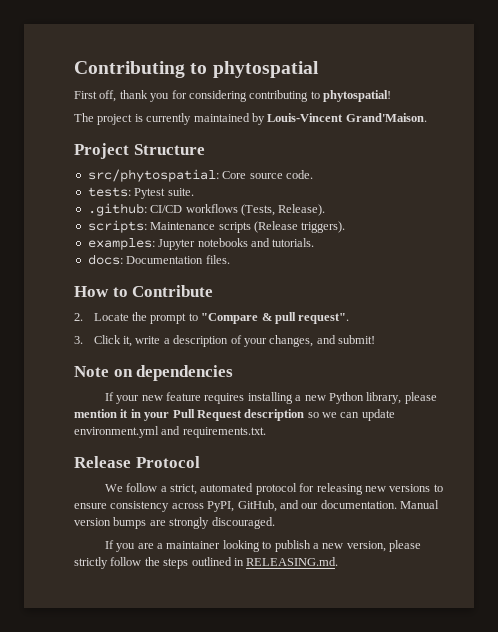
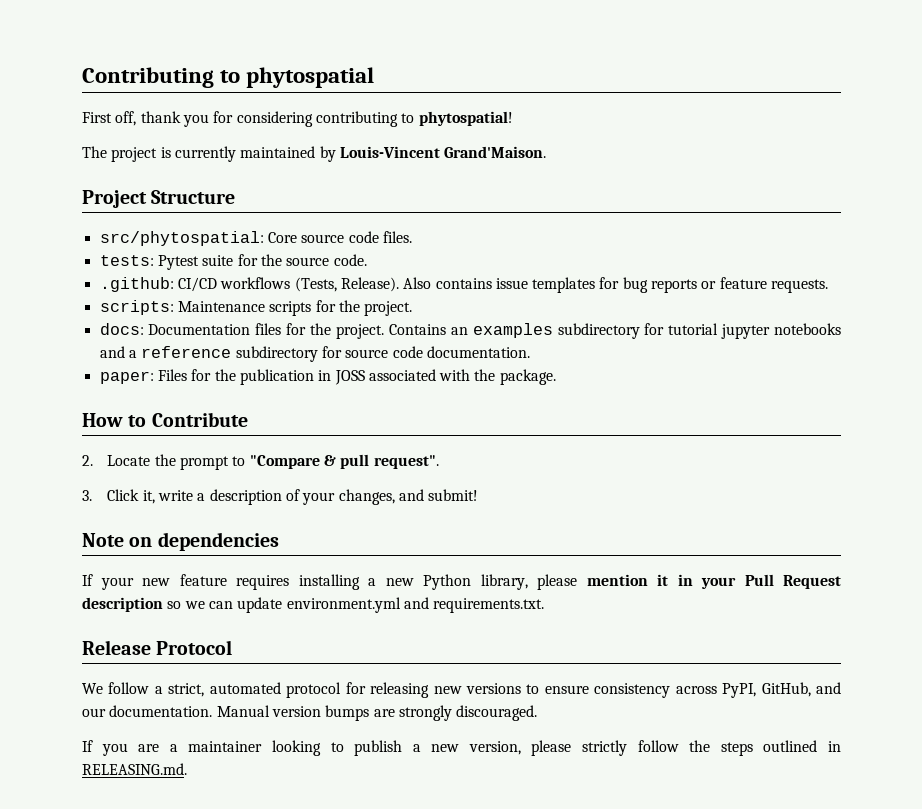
- src/phytospatial: Core source code.
+ src/phytospatial: Core source code files.
- tests: Pytest suite.
+ tests: Pytest suite for the source code.
- .github: CI/CD workflows (Tests, Release).
- scripts: Maintenance scripts (Release triggers).
- examples: Jupyter notebooks and tutorials.
- docs: Documentation files.
+ .github: CI/CD workflows (Tests, Release). Also contains issue templates for bug reports or feature requests.
+ scripts: Maintenance scripts for the project.
+ docs: Documentation files for the project. Contains an examples subdirectory for tutorial jupyter notebooks and a reference subdirectory for source code documentation.
+ paper: Files for the publication in JOSS associated with the package.

